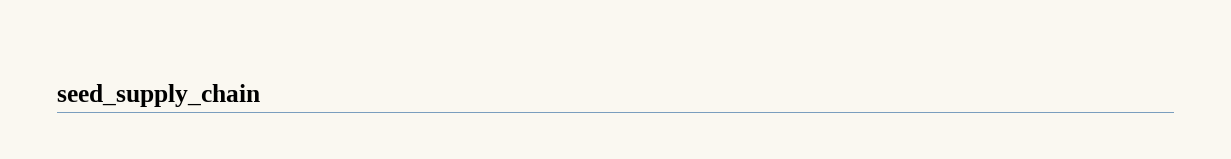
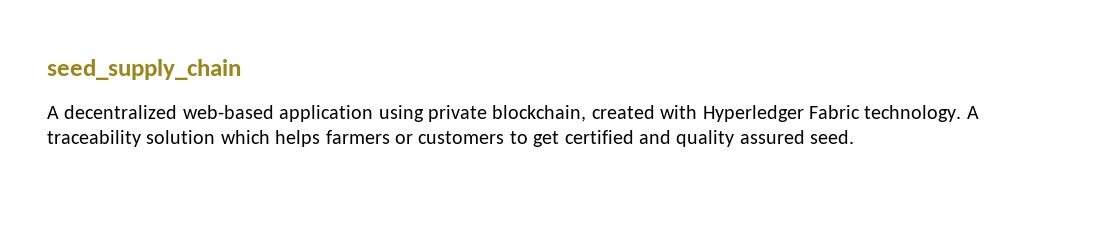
+ A decentralized web-based application using private blockchain, created with Hyperledger Fabric technology. A traceability solution which helps farmers or customers to get certified and quality assured seed.

